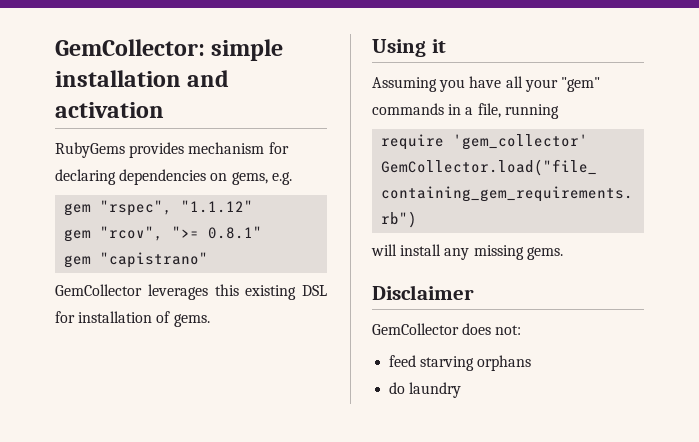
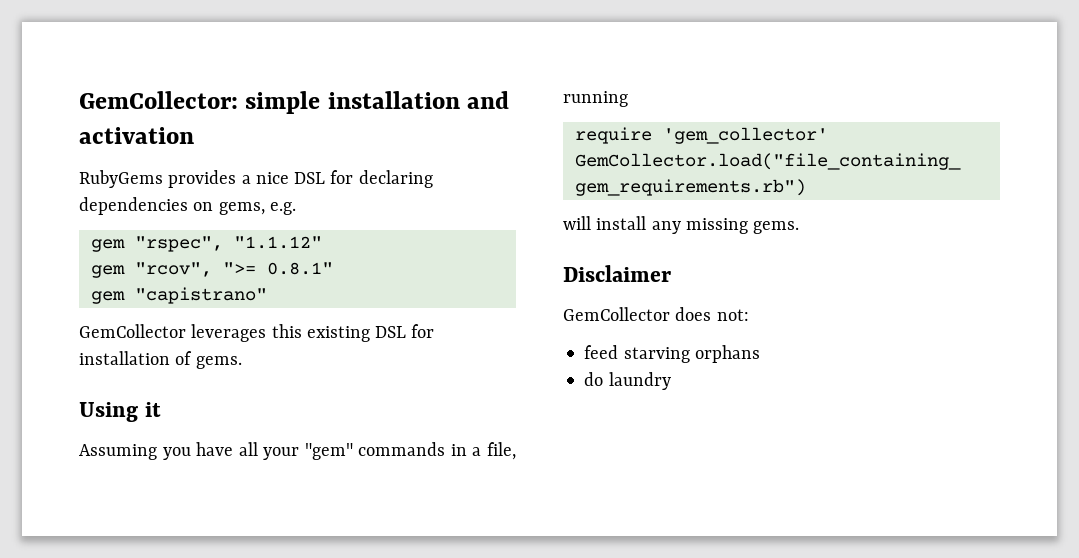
- RubyGems provides mechanism for declaring dependencies on gems, e.g.
+ RubyGems provides a nice DSL for declaring dependencies on gems, e.g.

